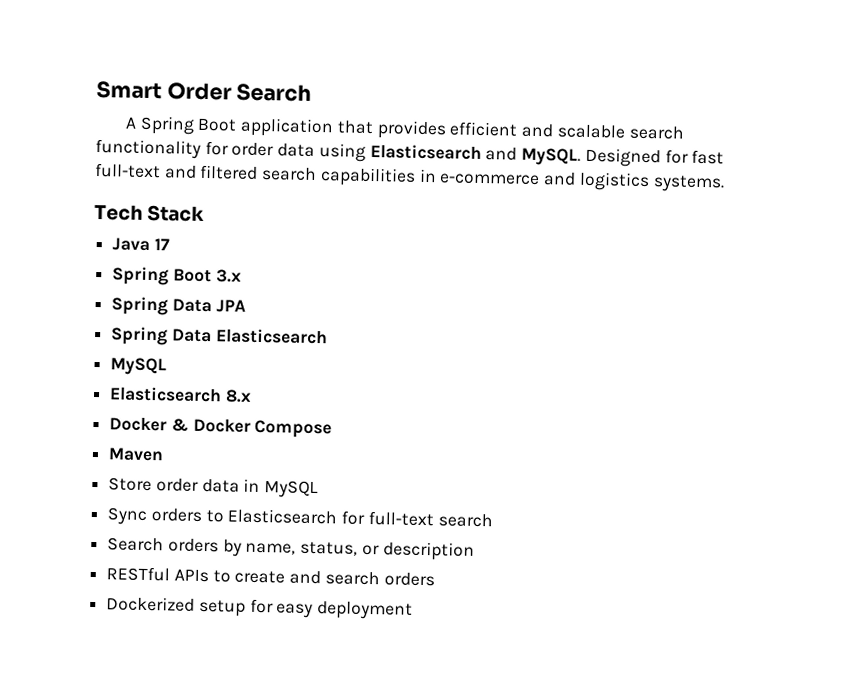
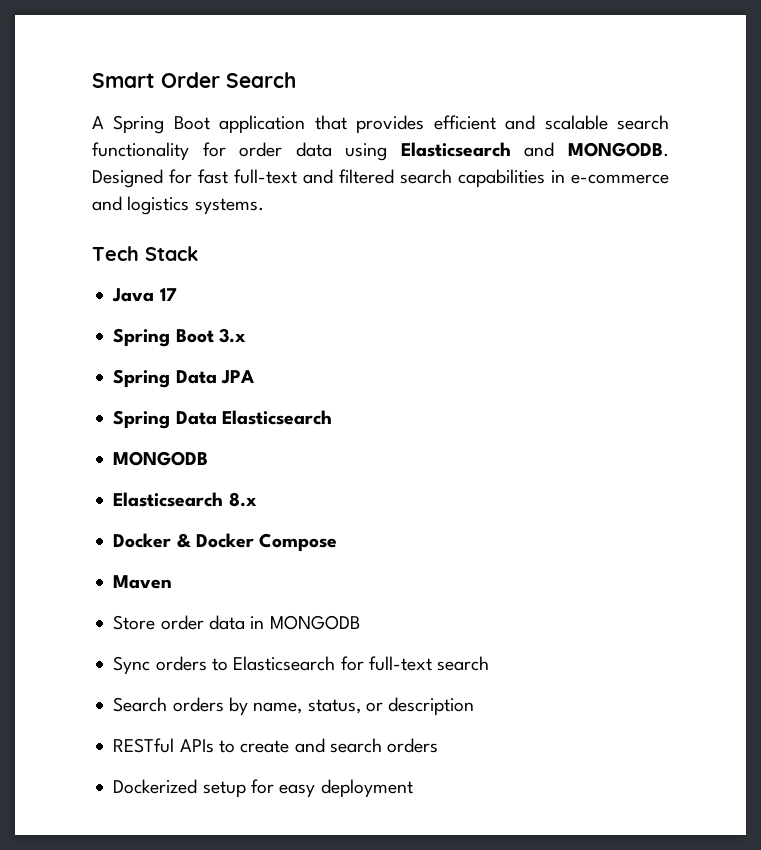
- A Spring Boot application that provides efficient and scalable search functionality for order data using Elasticsearch and MySQL.
+ A Spring Boot application that provides efficient and scalable search functionality for order data using Elasticsearch and MONGODB.
  Spring Data Elasticsearch
- MySQL
+ MONGODB
- Store order data in MySQL
+ Store order data in MONGODB

